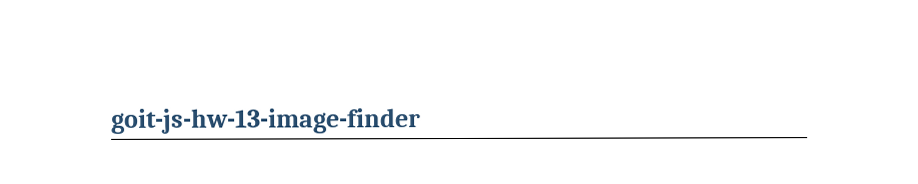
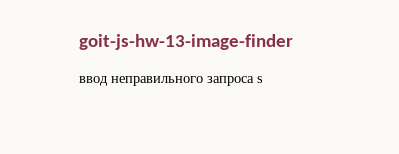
+ ввод неправильного запроса s

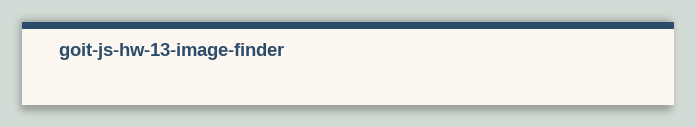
- ввод неправильного запроса s

